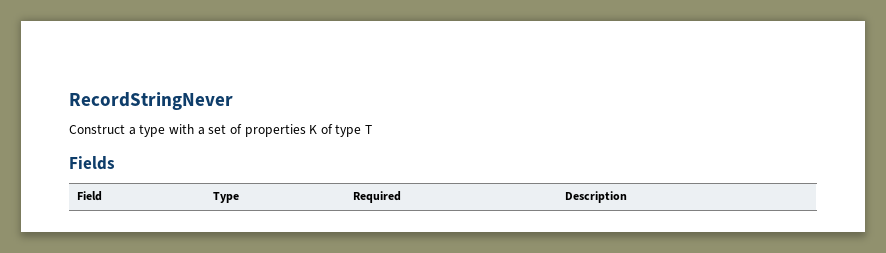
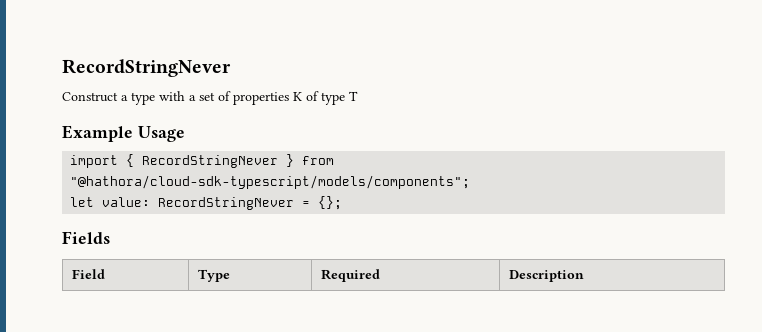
+ Example Usage
+ import { RecordStringNever } from "@hathora/cloud-sdk-typescript/models/components";
+ let value: RecordStringNever = {};

